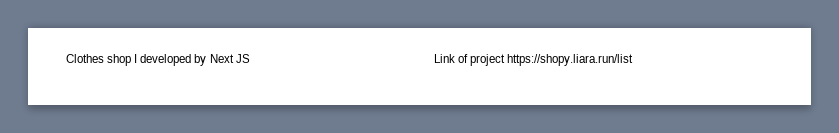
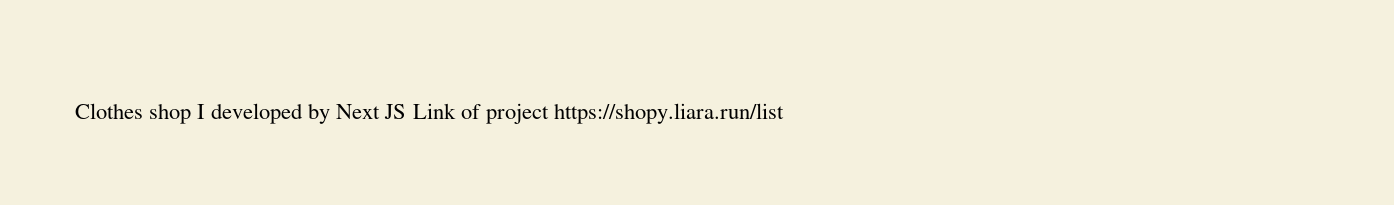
- Clothes shop I developed by Next JS
- Link of project https://shopy.liara.run/list
+ Clothes shop I developed by Next JS Link of project https://shopy.liara.run/list

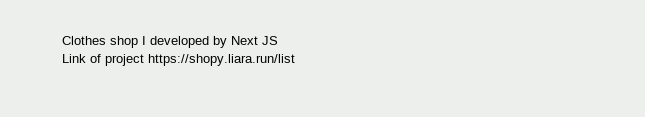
- Clothes shop I developed by Next JS Link of project https://shopy.liara.run/list
+ Clothes shop I developed by Next JS
+ Link of project https://shopy.liara.run/list

